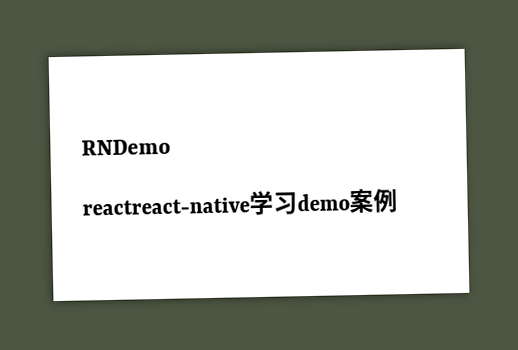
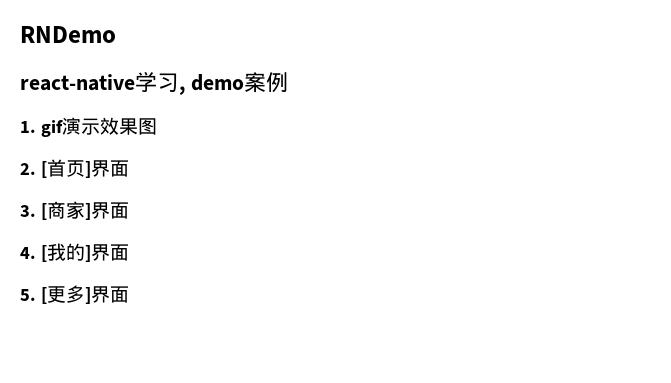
- reactreact-native学习demo案例
+ react-native学习, demo案例
+ 1. gif演示效果图
+ 2. [首页]界面
+ 3. [商家]界面
+ 4. [我的]界面
+ 5. [更多]界面

